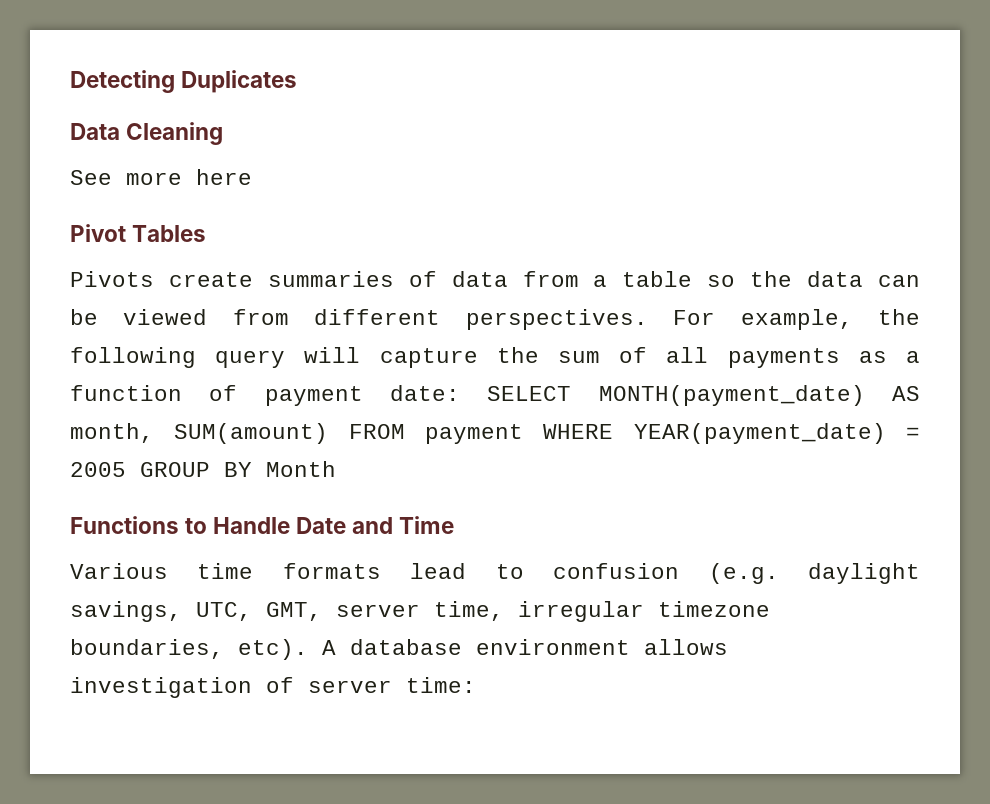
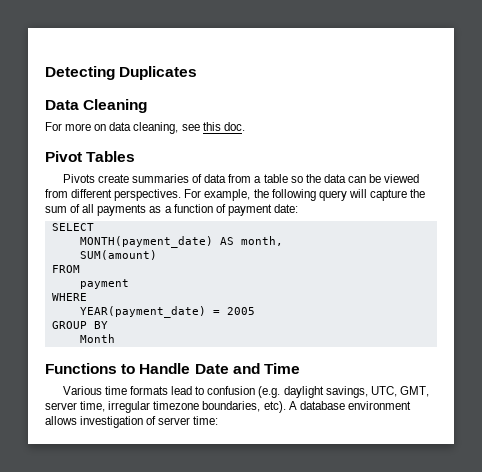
- See more here
+ For more on data cleaning, see this doc.
- For example, the following query will capture the sum of all payments as a function of payment date: SELECT MONTH(payment_date) AS month, SUM(amount) FROM payment WHERE YEAR(payment_date) = 2005 GROUP BY Month
+ For example, the following query will capture the sum of all payments as a function of payment date:
+ SELECT
+ MONTH(payment_date) AS month,
+ SUM(amount)
+ FROM
+ payment
+ WHERE
+ YEAR(payment_date) = 2005
+ GROUP BY
+ Month

